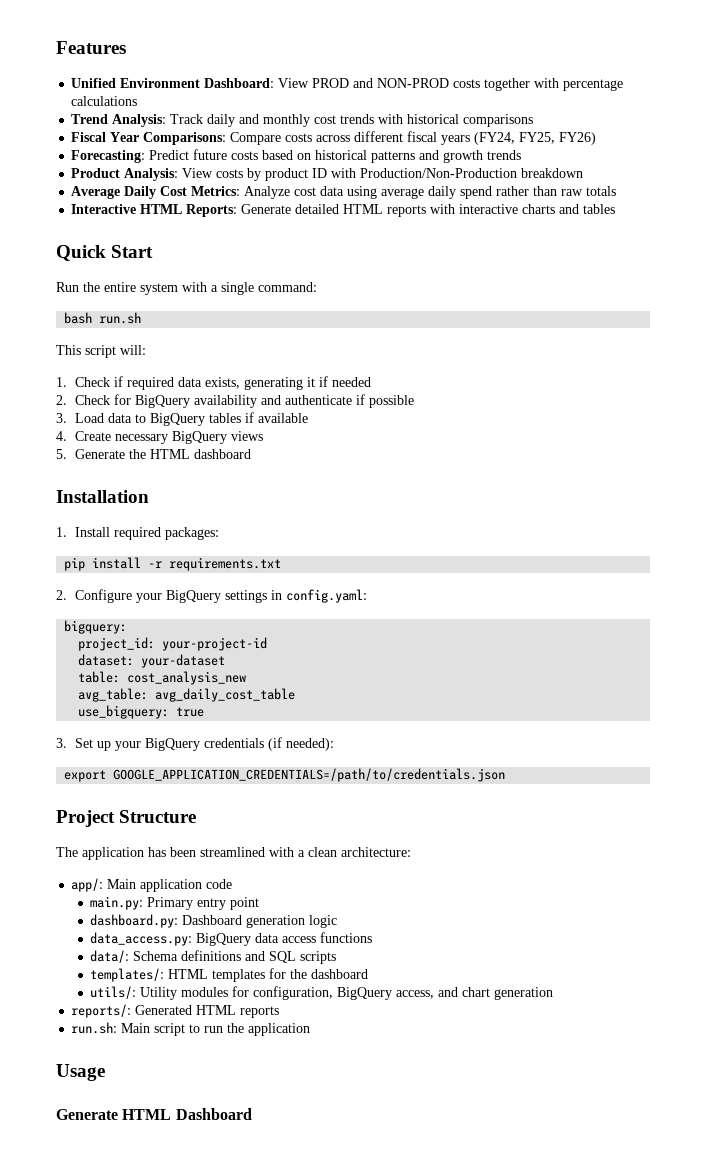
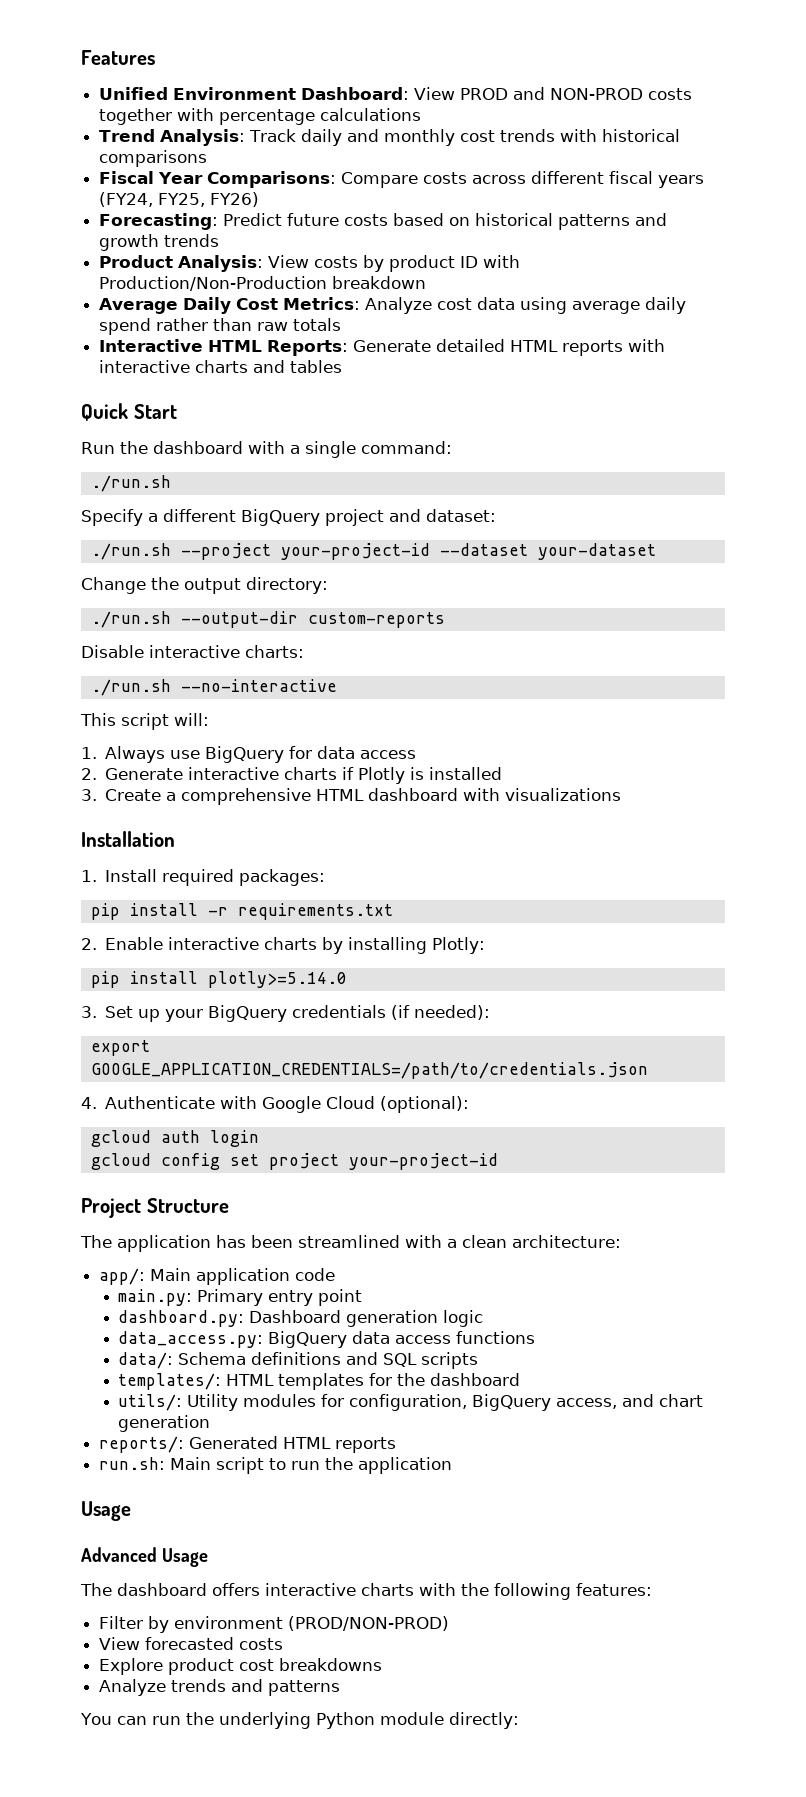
- Run the entire system with a single command:
- bash run.sh
+ Run the dashboard with a single command:
+ ./run.sh
+ Specify a different BigQuery project and dataset:
+ ./run.sh --project your-project-id --dataset your-dataset
+ Change the output directory:
+ ./run.sh --output-dir custom-reports
+ Disable interactive charts:
+ ./run.sh --no-interactive
  This script will:
- 1. Check if required data exists, generating it if needed
- 2. Check for BigQuery availability and authenticate if possible
- 3. Load data to BigQuery tables if available
- 4. Create necessary BigQuery views
- 5. Generate the HTML dashboard
+ 1. Always use BigQuery for data access
+ 2. Generate interactive charts if Plotly is installed
+ 3. Create a comprehensive HTML dashboard with visualizations
- 2. Configure your BigQuery settings in config.yaml:
- bigquery:
- project_id: your-project-id
- dataset: your-dataset
- table: cost_analysis_new
- avg_table: avg_daily_cost_table
- use_bigquery: true
+ 2. Enable interactive charts by installing Plotly:
+ pip install plotly>=5.14.0
+ 4. Authenticate with Google Cloud (optional):
+ gcloud auth login
+ gcloud config set project your-project-id
- Generate HTML Dashboard
+ Advanced Usage
+ The dashboard offers interactive charts with the following features:
+ Filter by environment (PROD/NON-PROD)
+ View forecasted costs
+ Explore product cost breakdowns
+ Analyze trends and patterns
+ You can run the underlying Python module directly:

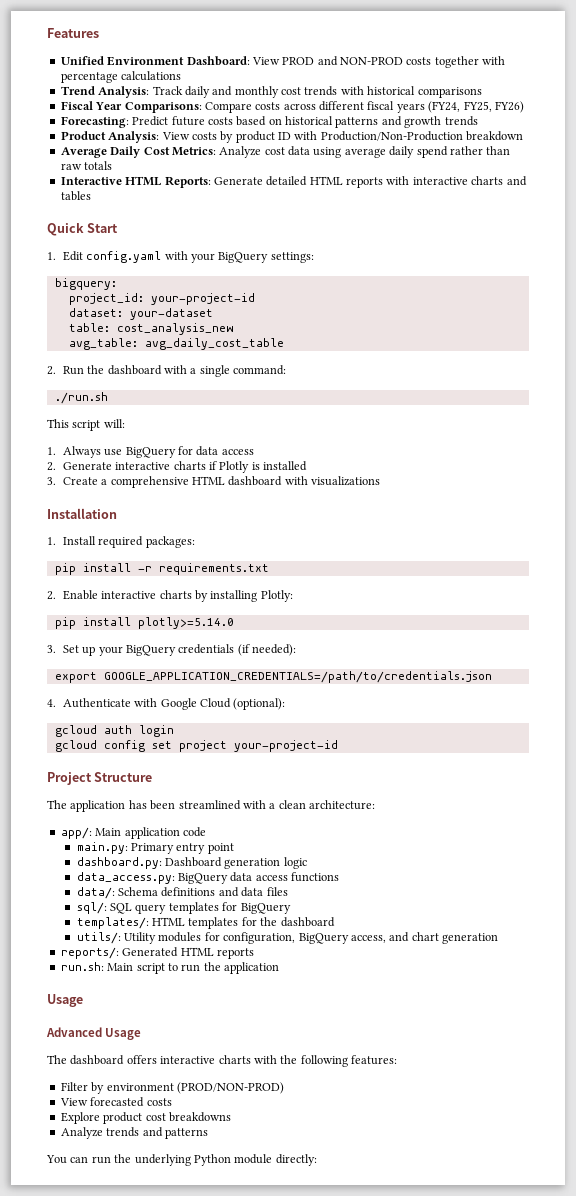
- Run the dashboard with a single command:
+ 1. Edit config.yaml with your BigQuery settings:
+ bigquery:
+ project_id: your-project-id
+ dataset: your-dataset
+ table: cost_analysis_new
+ avg_table: avg_daily_cost_table
+ 2. Run the dashboard with a single command:
- Specify a different BigQuery project and dataset:
- ./run.sh --project your-project-id --dataset your-dataset
- Change the output directory:
- ./run.sh --output-dir custom-reports
- Disable interactive charts:
- ./run.sh --no-interactive
- data/: Schema definitions and SQL scripts
+ data/: Schema definitions and data files
+ sql/: SQL query templates for BigQuery

